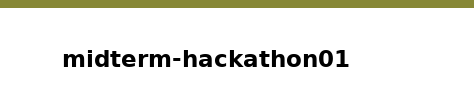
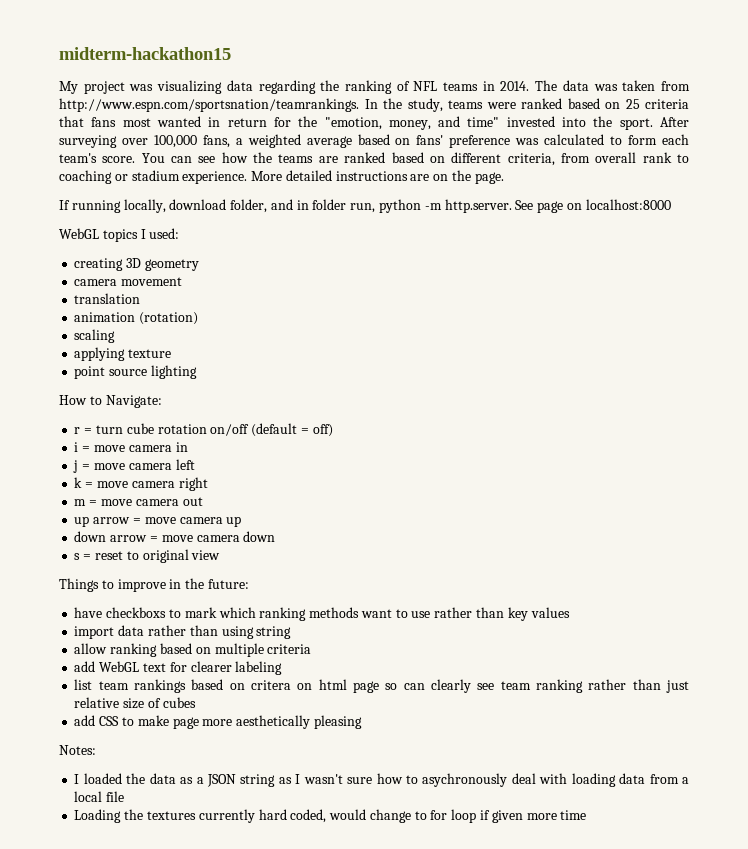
- midterm-hackathon01
+ midterm-hackathon15
+ My project was visualizing data regarding the ranking of NFL teams in 2014. The data was taken from http://www.espn.com/sportsnation/teamrankings. In the study, teams were ranked based on 25 criteria that fans most wanted in return for the "emotion, money, and time" invested into the sport. After surveying over 100,000 fans, a weighted average based on fans' preference was calculated to form each team's score. You can see how the teams are ranked based on different criteria, from overall rank to coaching or stadium experience. More detailed instructions are on the page.
+ If running locally, download folder, and in folder run, python -m http.server. See page on localhost:8000
+ WebGL topics I used:
+ creating 3D geometry
+ camera movement
+ translation
+ animation (rotation)
+ scaling
+ applying texture
+ point source lighting
+ How to Navigate:
+ r = turn cube rotation on/off (default = off)
+ i = move camera in
+ j = move camera left
+ k = move camera right
+ m = move camera out
+ up arrow = move camera up
+ down arrow = move camera down
+ s = reset to original view
+ Things to improve in the future:
+ have checkboxs to mark which ranking methods want to use rather than key values
+ import data rather than using string
+ allow ranking based on multiple criteria
+ add WebGL text for clearer labeling
+ list team rankings based on critera on html page so can clearly see team ranking rather than just relative size of cubes
+ add CSS to make page more aesthetically pleasing
+ Notes:
+ I loaded the data as a JSON string as I wasn't sure how to asychronously deal with loading data from a local file
+ Loading the textures currently hard coded, would change to for loop if given more time

